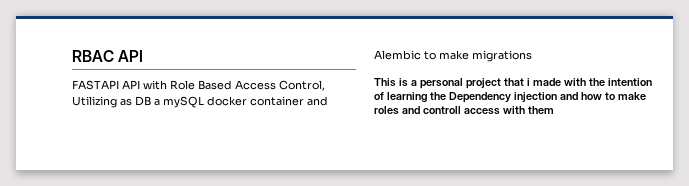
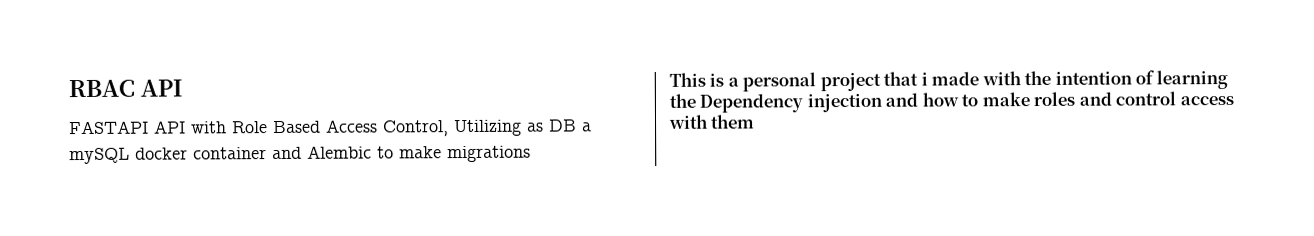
- This is a personal project that i made with the intention of learning the Dependency injection and how to make roles and controll access with them
+ This is a personal project that i made with the intention of learning the Dependency injection and how to make roles and control access with them

